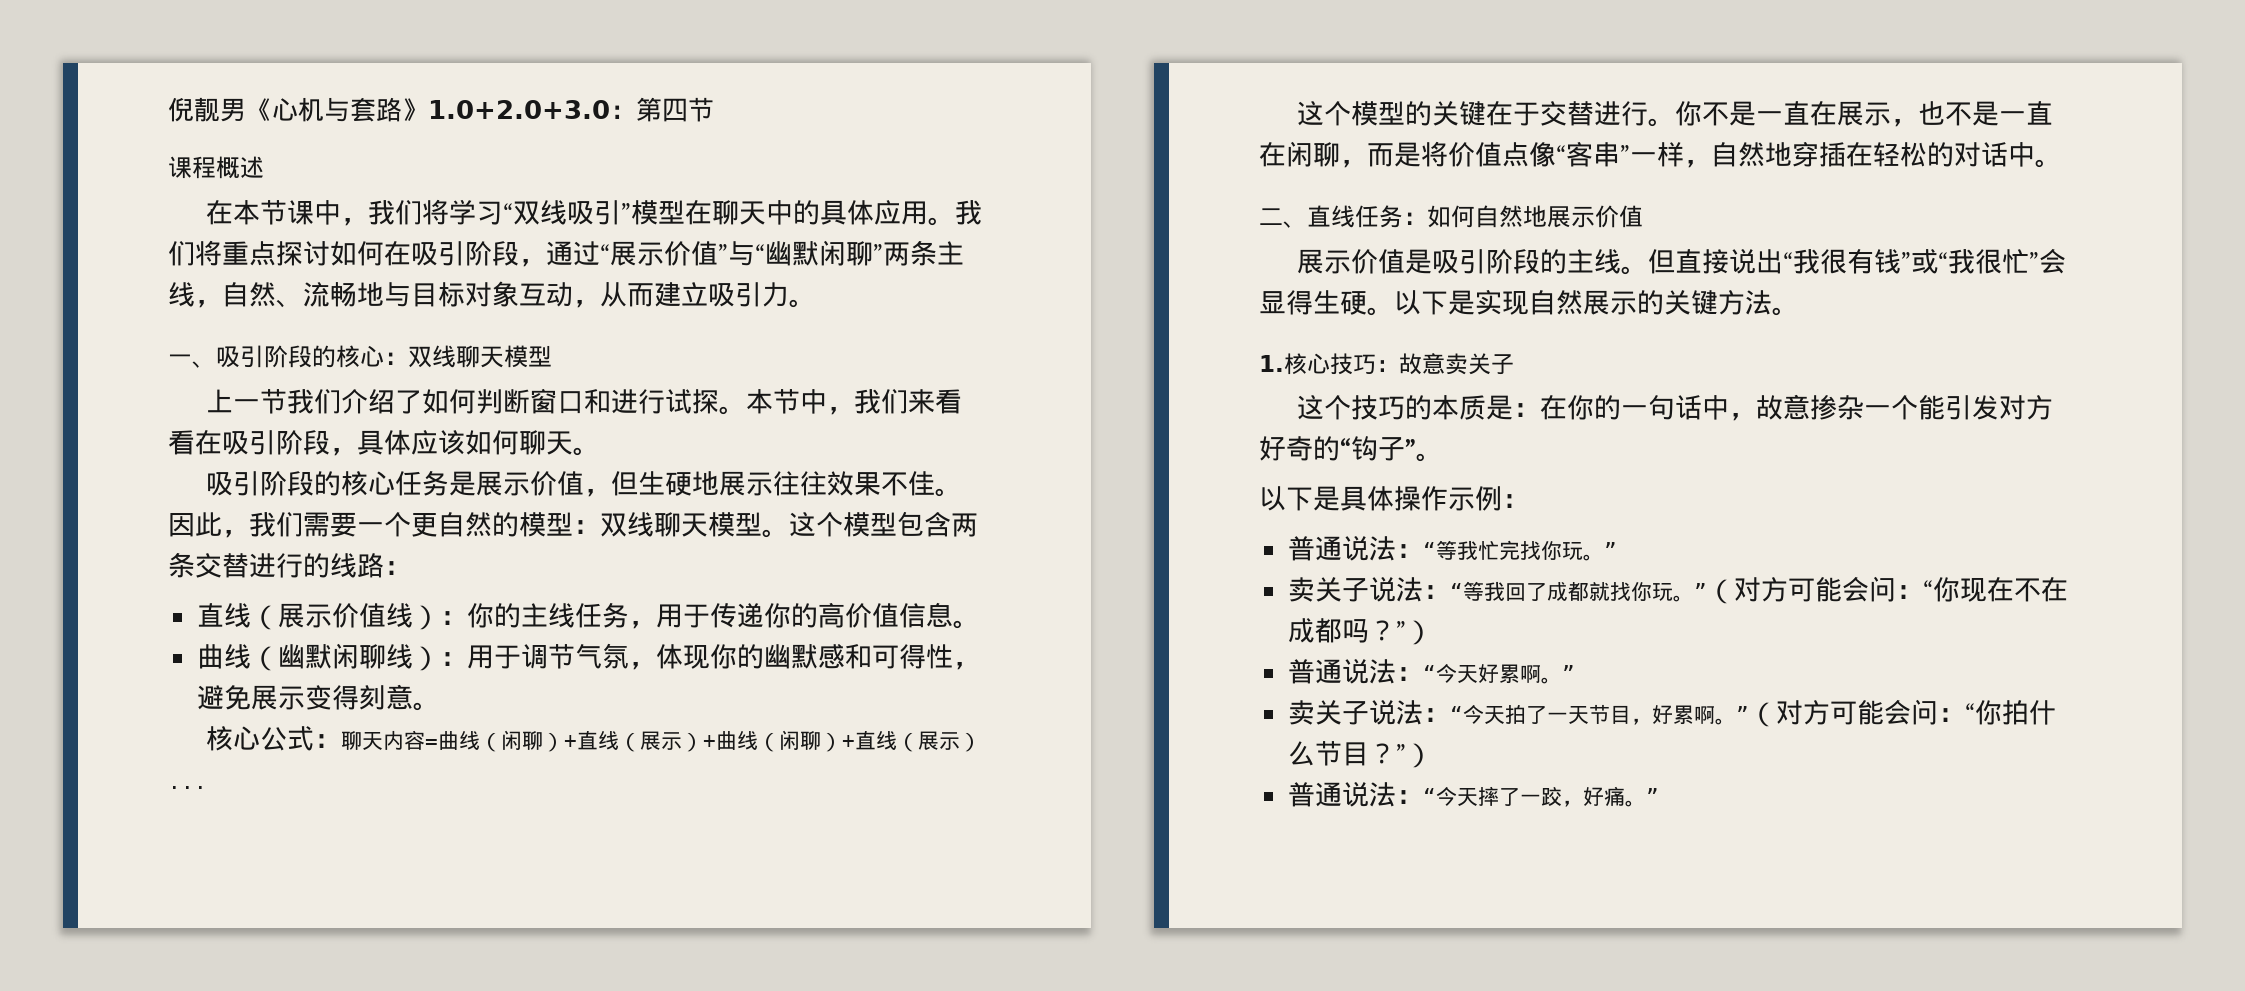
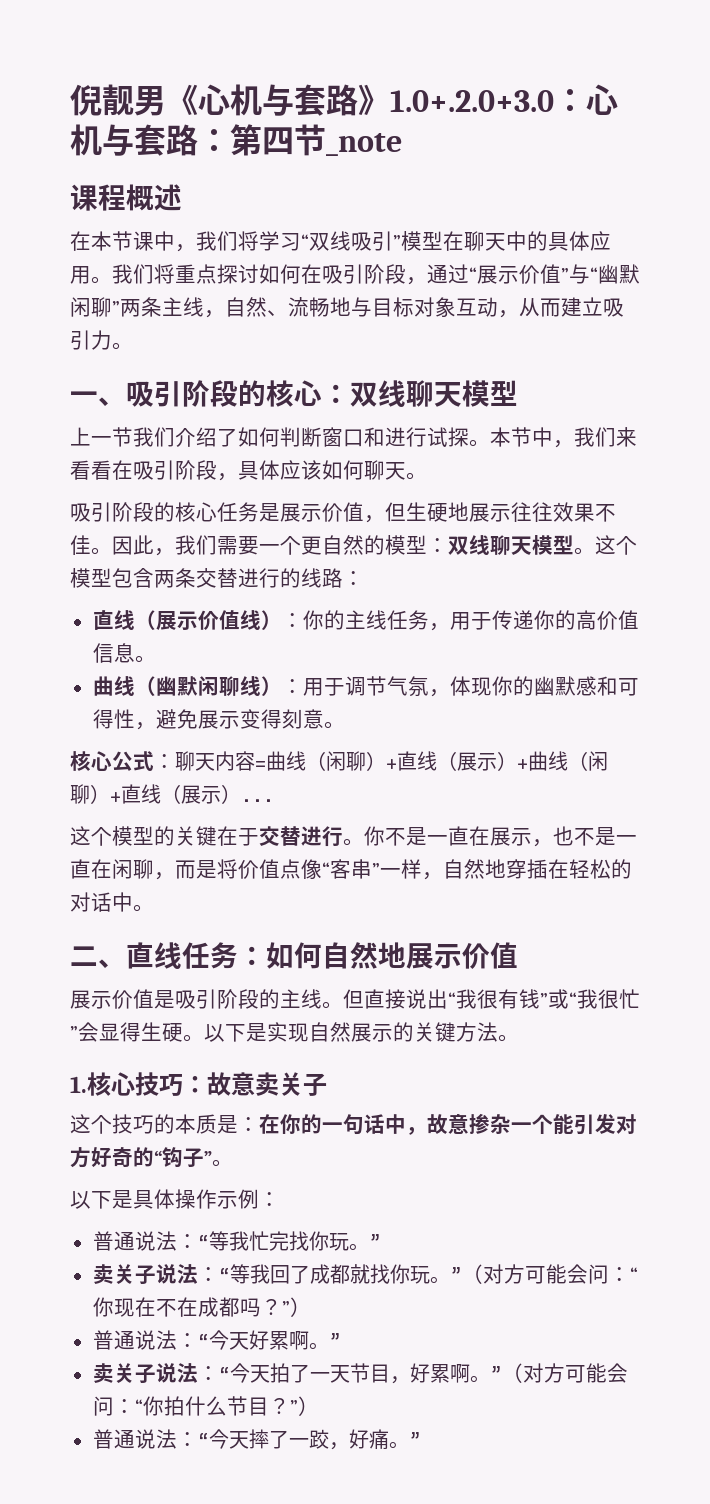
- 倪靓男《心机与套路》1.0+2.0+3.0：第四节
+ 倪靓男《心机与套路》1.0+.2.0+3.0：心机与套路：第四节_note

